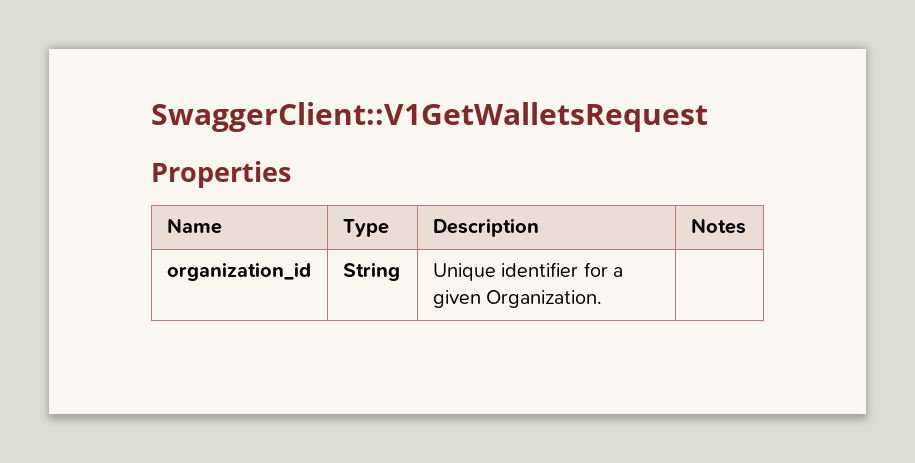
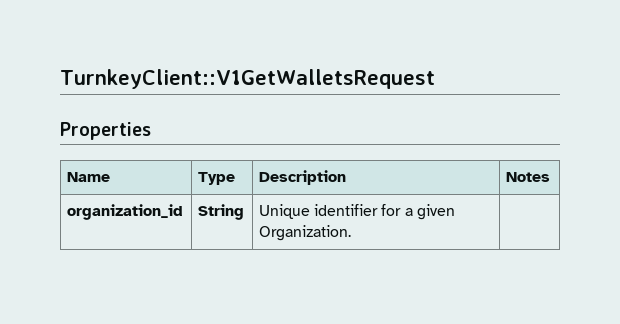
- SwaggerClient::V1GetWalletsRequest
+ TurnkeyClient::V1GetWalletsRequest

